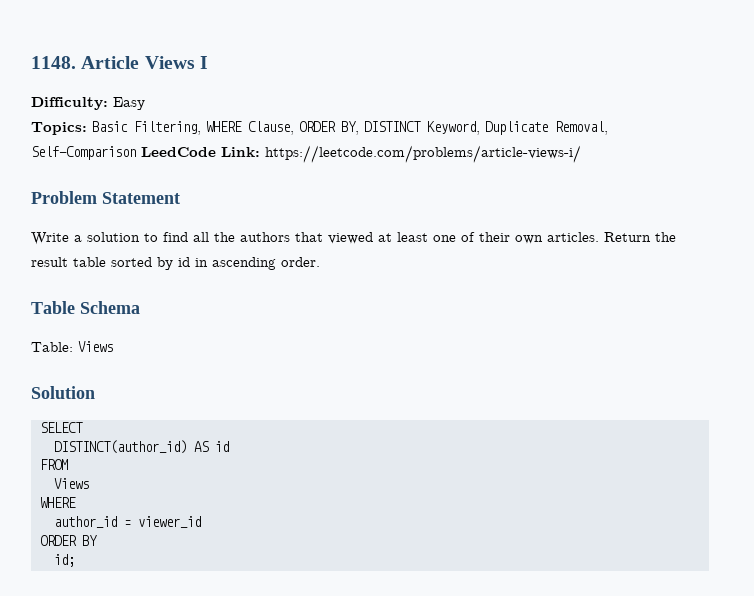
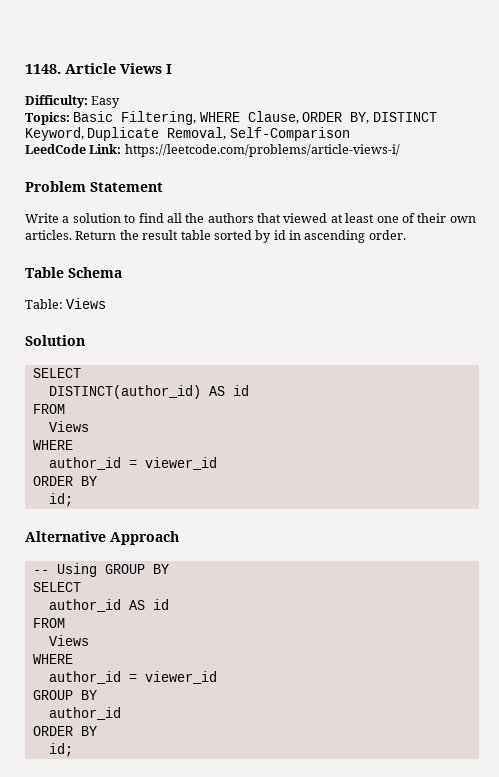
- Topics: Basic Filtering, WHERE Clause, ORDER BY, DISTINCT Keyword, Duplicate Removal, Self-Comparison LeedCode Link: https://leetcode.com/problems/article-views-i/
+ Topics: Basic Filtering, WHERE Clause, ORDER BY, DISTINCT Keyword, Duplicate Removal, Self-Comparison
+ LeedCode Link: https://leetcode.com/problems/article-views-i/
+ Alternative Approach
+ -- Using GROUP BY
+ SELECT
+ author_id AS id
+ FROM
+ Views
+ WHERE
+ author_id = viewer_id
+ GROUP BY
+ author_id
+ ORDER BY
+ id;

